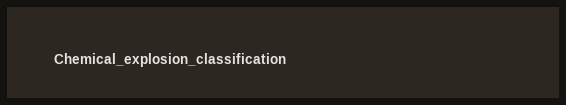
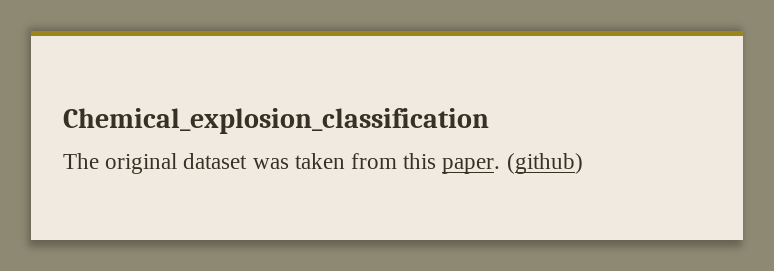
+ The original dataset was taken from this paper. (github)

